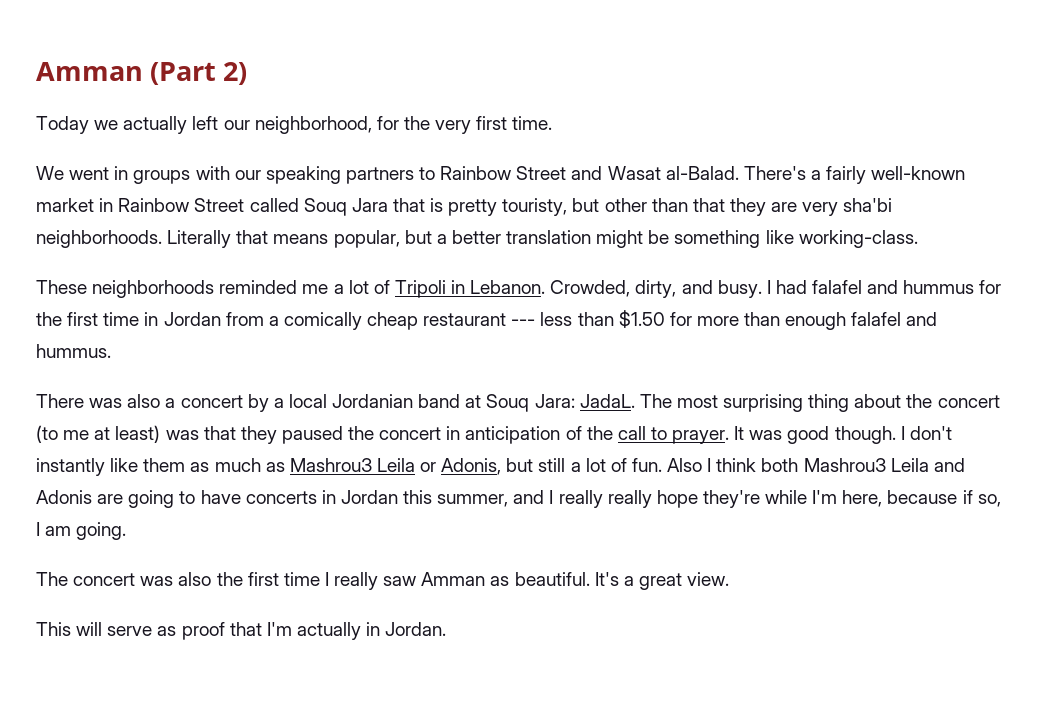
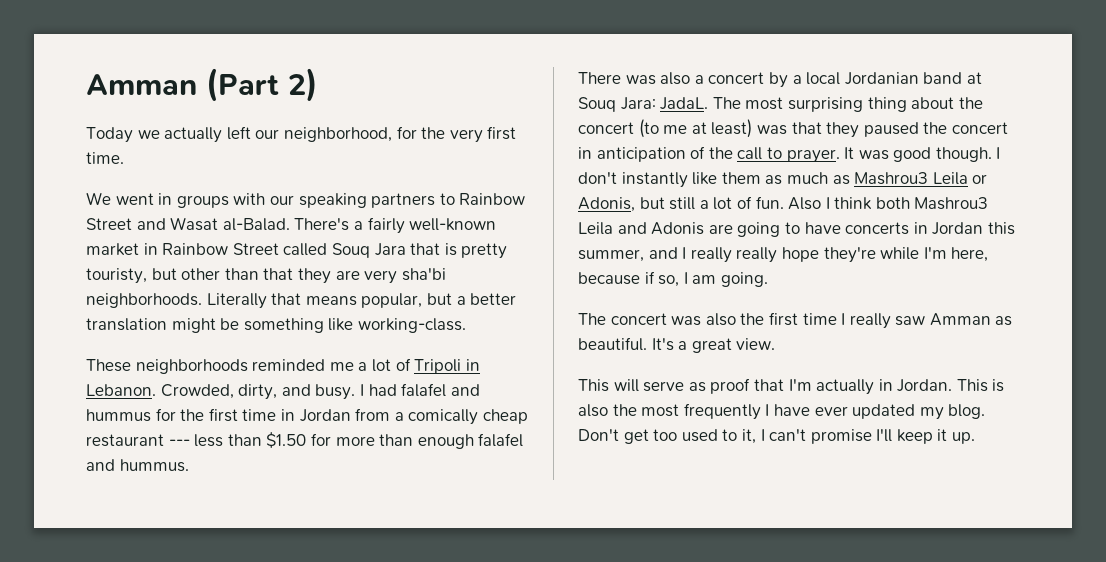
+ This is also the most frequently I have ever updated my blog. Don't get too used to it, I can't promise I'll keep it up.

